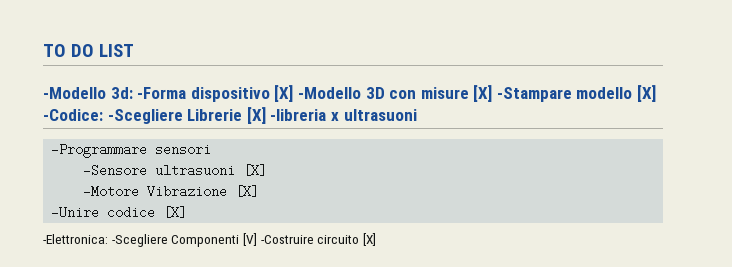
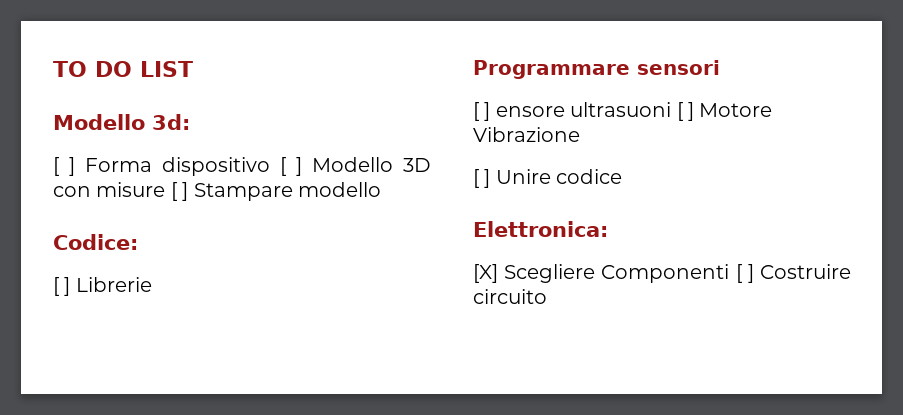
- -Modello 3d: -Forma dispositivo [X] -Modello 3D con misure [X] -Stampare modello [X] -Codice: -Scegliere Librerie [X] -libreria x ultrasuoni
- -Programmare sensori
- -Sensore ultrasuoni [X]
- -Motore Vibrazione [X]
- -Unire codice [X]
- -Elettronica: -Scegliere Componenti [V] -Costruire circuito [X]
+ Modello 3d:
+ [ ] Forma dispositivo [ ] Modello 3D con misure [ ] Stampare modello
+ Codice:
+ [ ] Librerie
+ Programmare sensori
+ [ ] ensore ultrasuoni [ ] Motore Vibrazione
+ [ ] Unire codice
+ Elettronica:
+ [X] Scegliere Componenti [ ] Costruire circuito

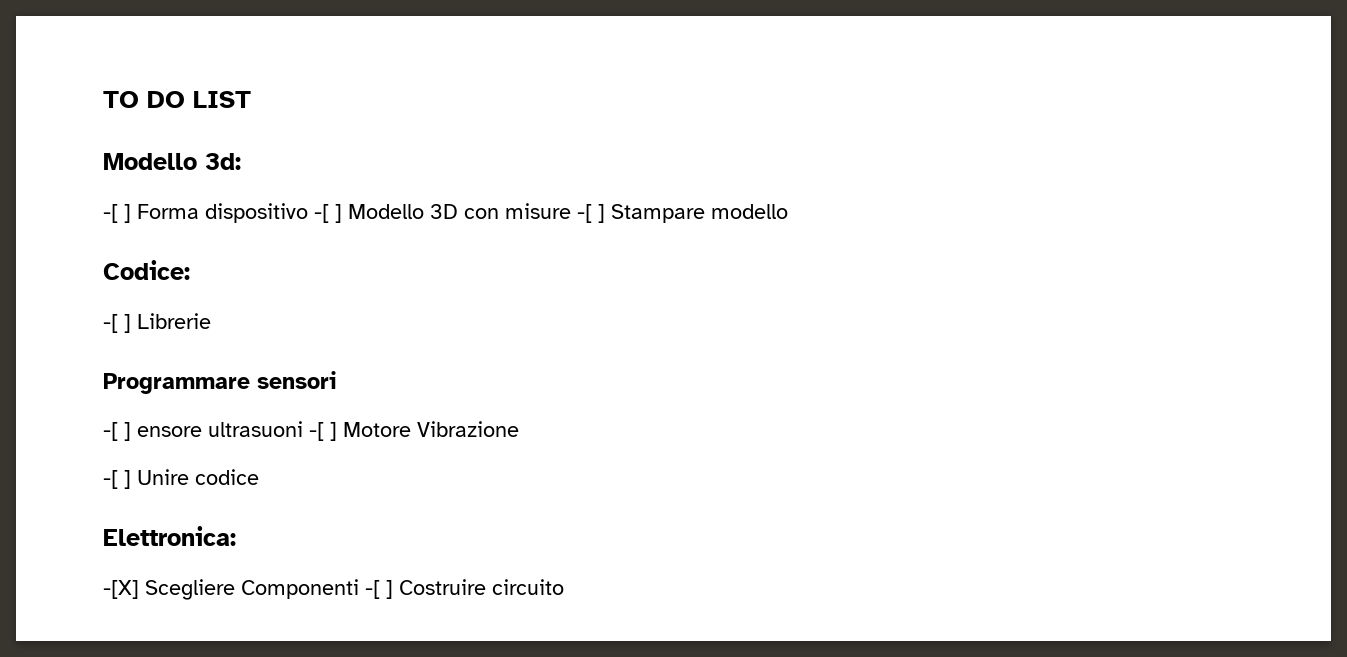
- [ ] Forma dispositivo [ ] Modello 3D con misure [ ] Stampare modello
+ -[ ] Forma dispositivo -[ ] Modello 3D con misure -[ ] Stampare modello
- [ ] Librerie
+ -[ ] Librerie
- [ ] ensore ultrasuoni [ ] Motore Vibrazione
+ -[ ] ensore ultrasuoni -[ ] Motore Vibrazione
- [ ] Unire codice
+ -[ ] Unire codice
- [X] Scegliere Componenti [ ] Costruire circuito
+ -[X] Scegliere Componenti -[ ] Costruire circuito

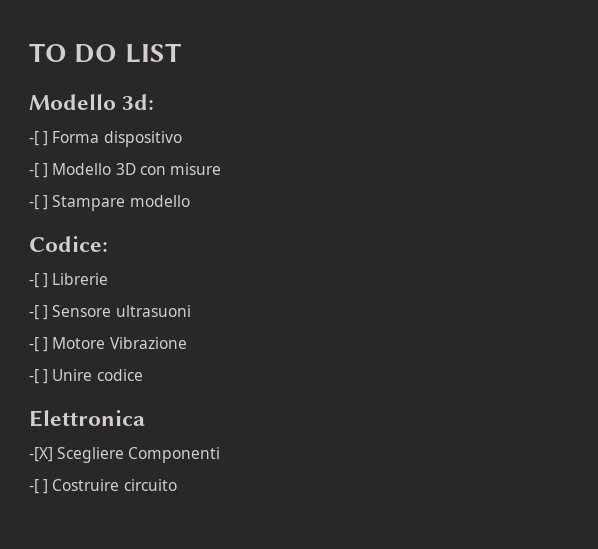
- -[ ] Forma dispositivo -[ ] Modello 3D con misure -[ ] Stampare modello
+ -[ ] Forma dispositivo
+ -[ ] Modello 3D con misure
+ -[ ] Stampare modello
- Programmare sensori
- -[ ] ensore ultrasuoni -[ ] Motore Vibrazione
+ -[ ] Sensore ultrasuoni
+ -[ ] Motore Vibrazione
- Elettronica:
+ Elettronica
- -[X] Scegliere Componenti -[ ] Costruire circuito
+ -[X] Scegliere Componenti
+ -[ ] Costruire circuito

